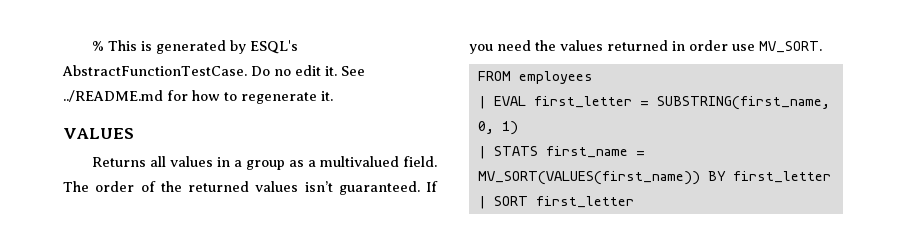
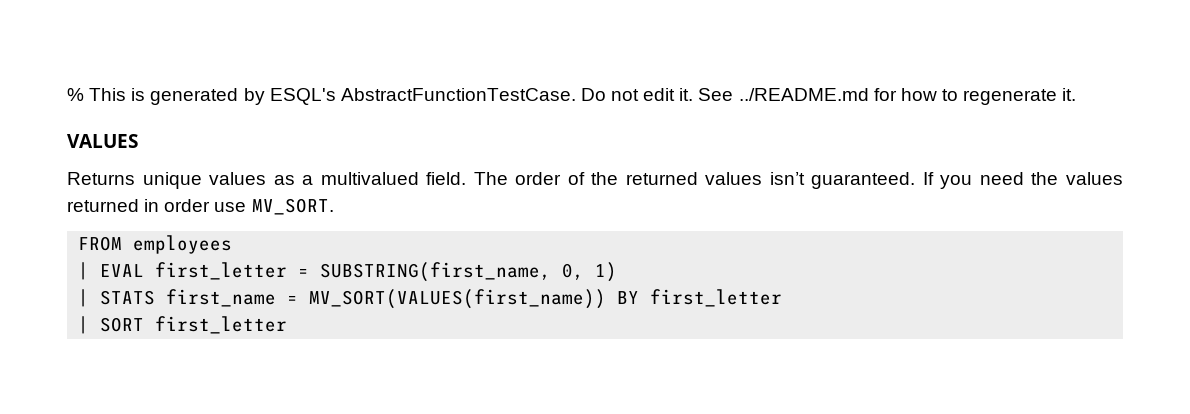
- Do no edit it.
+ Do not edit it.
- Returns all values in a group as a multivalued field.
+ Returns unique values as a multivalued field.

